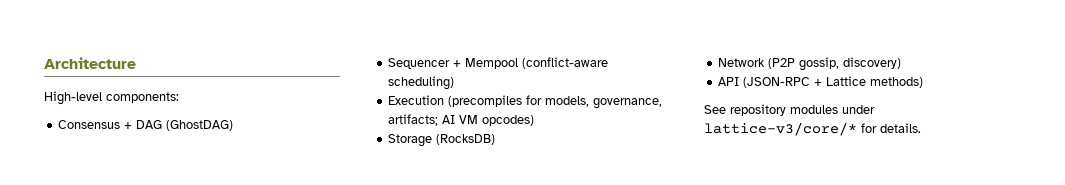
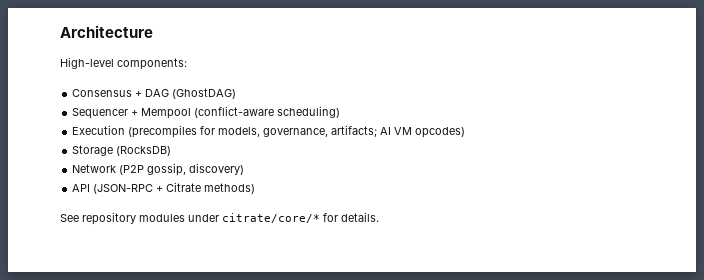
- API (JSON-RPC + Lattice methods)
+ API (JSON-RPC + Citrate methods)
- See repository modules under lattice-v3/core/* for details.
+ See repository modules under citrate/core/* for details.

